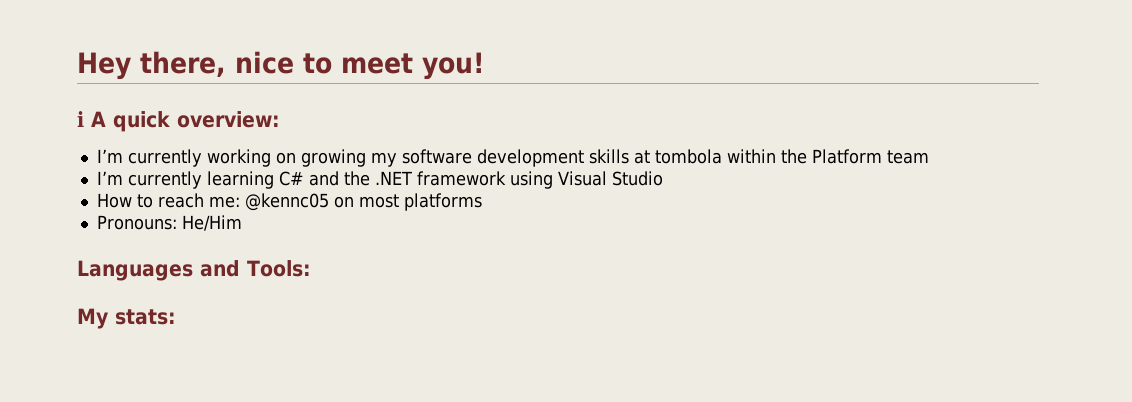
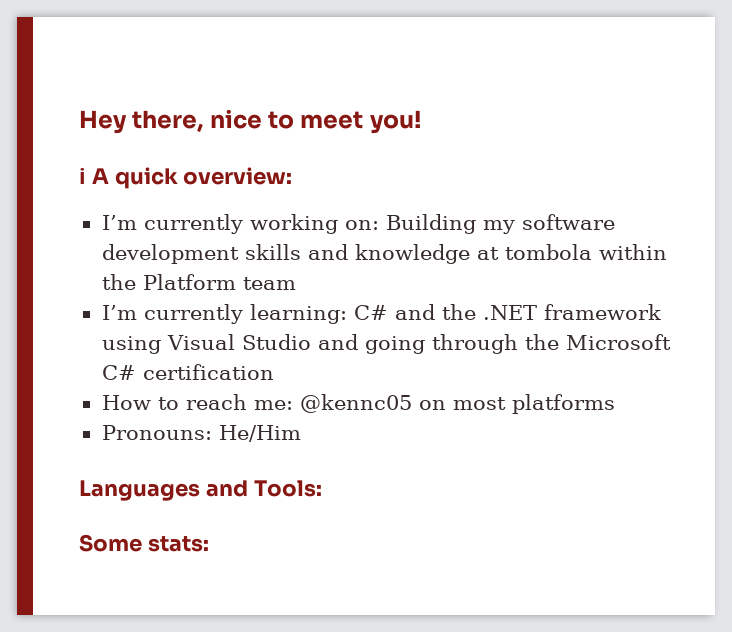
- I’m currently working on growing my software development skills at tombola within the Platform team
+ I’m currently working on: Building my software development skills and knowledge at tombola within the Platform team
- I’m currently learning C# and the .NET framework using Visual Studio
+ I’m currently learning: C# and the .NET framework using Visual Studio and going through the Microsoft C# certification
- My stats:
+ Some stats:

